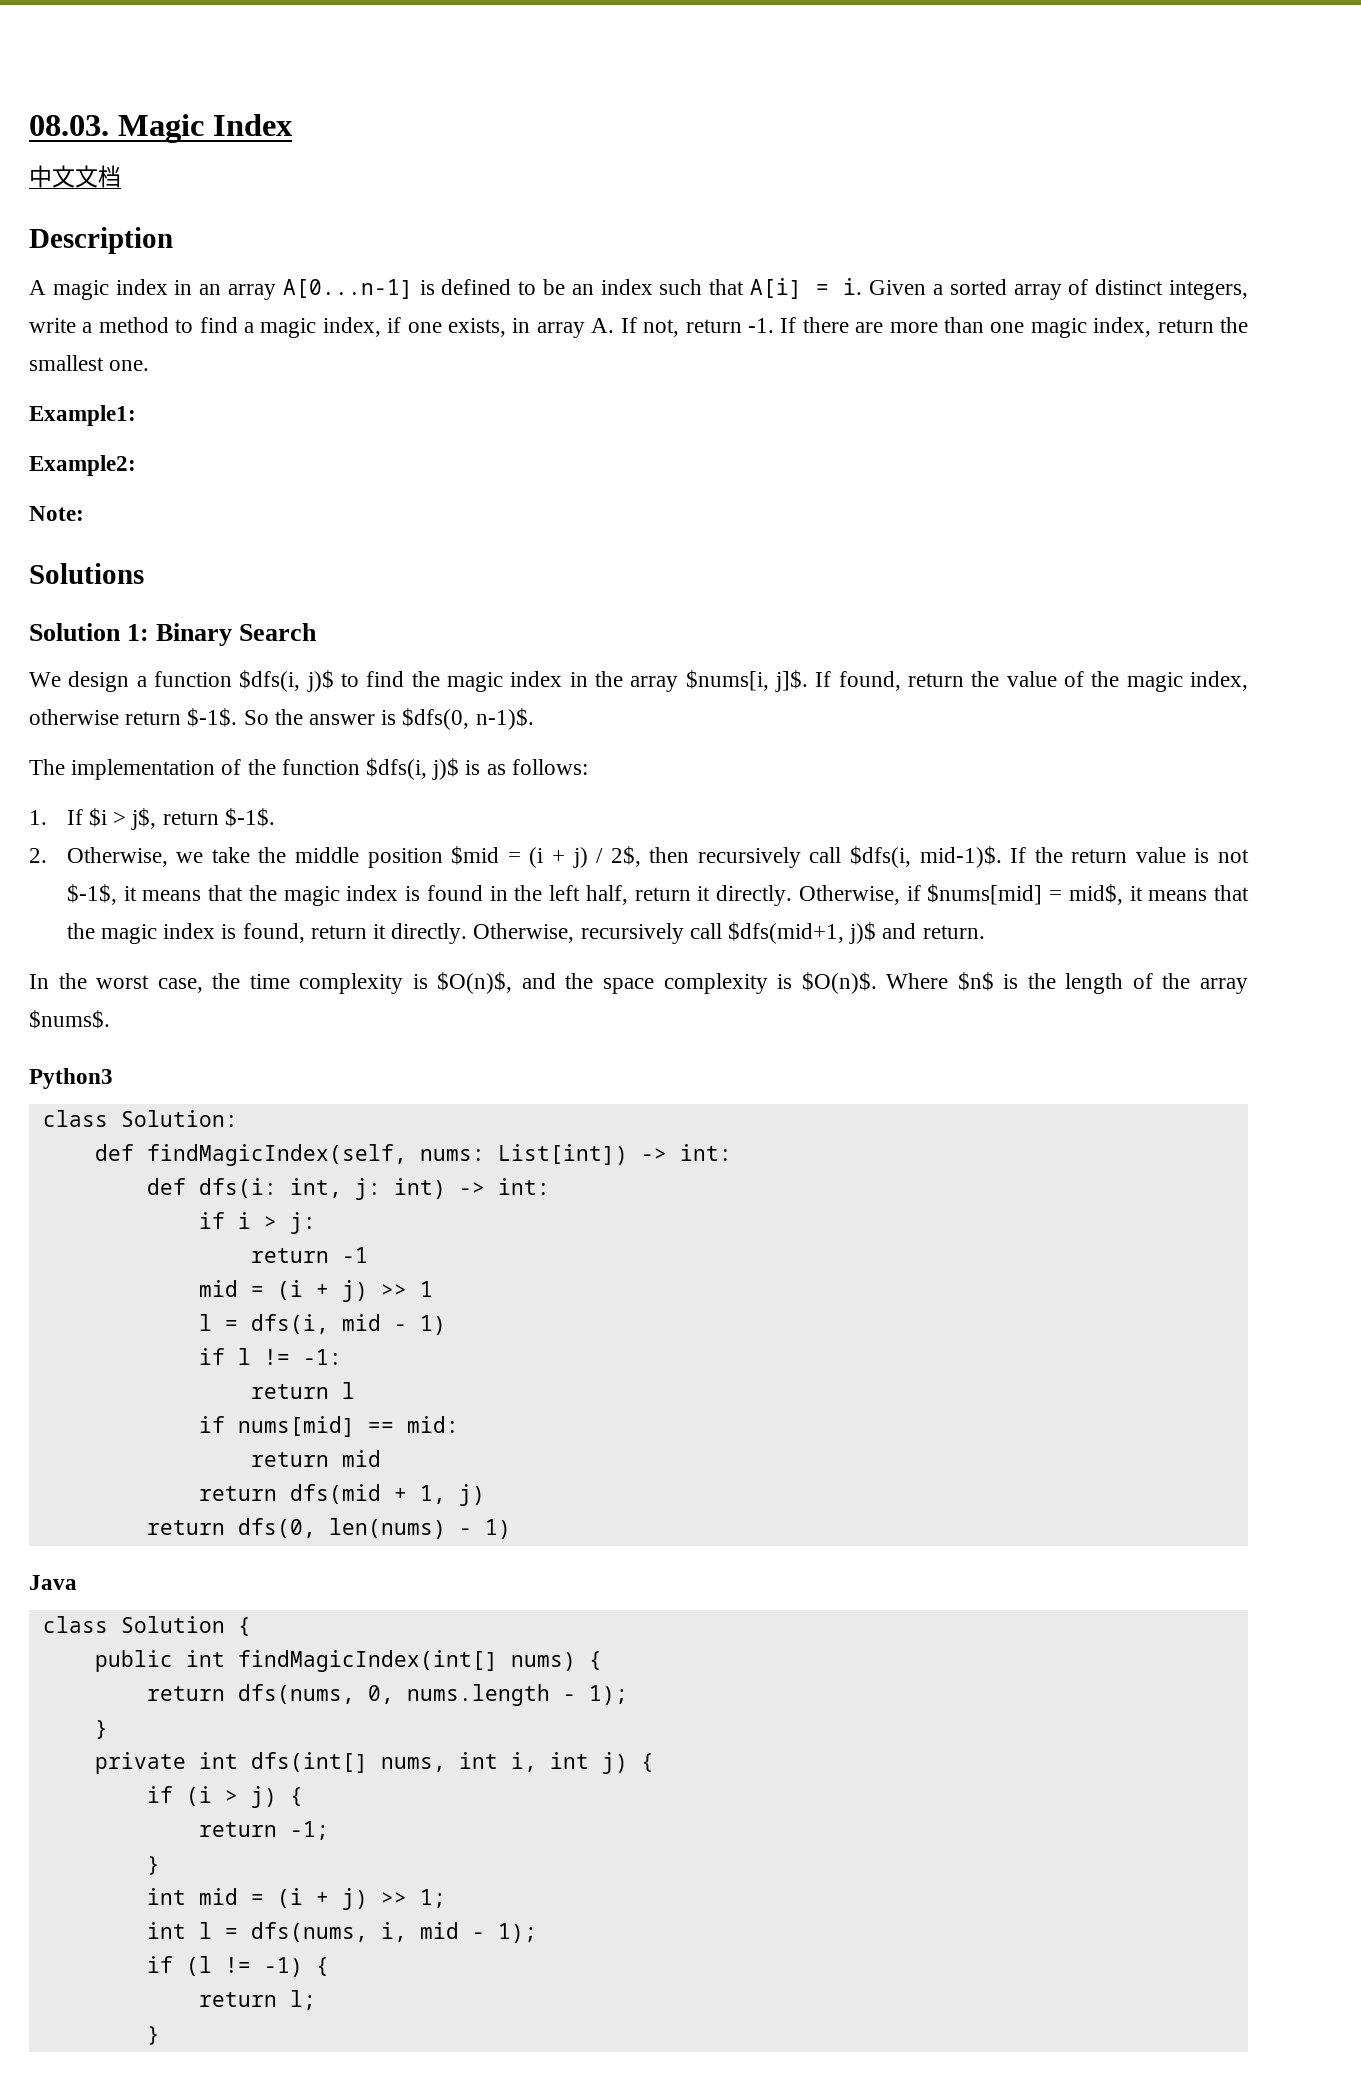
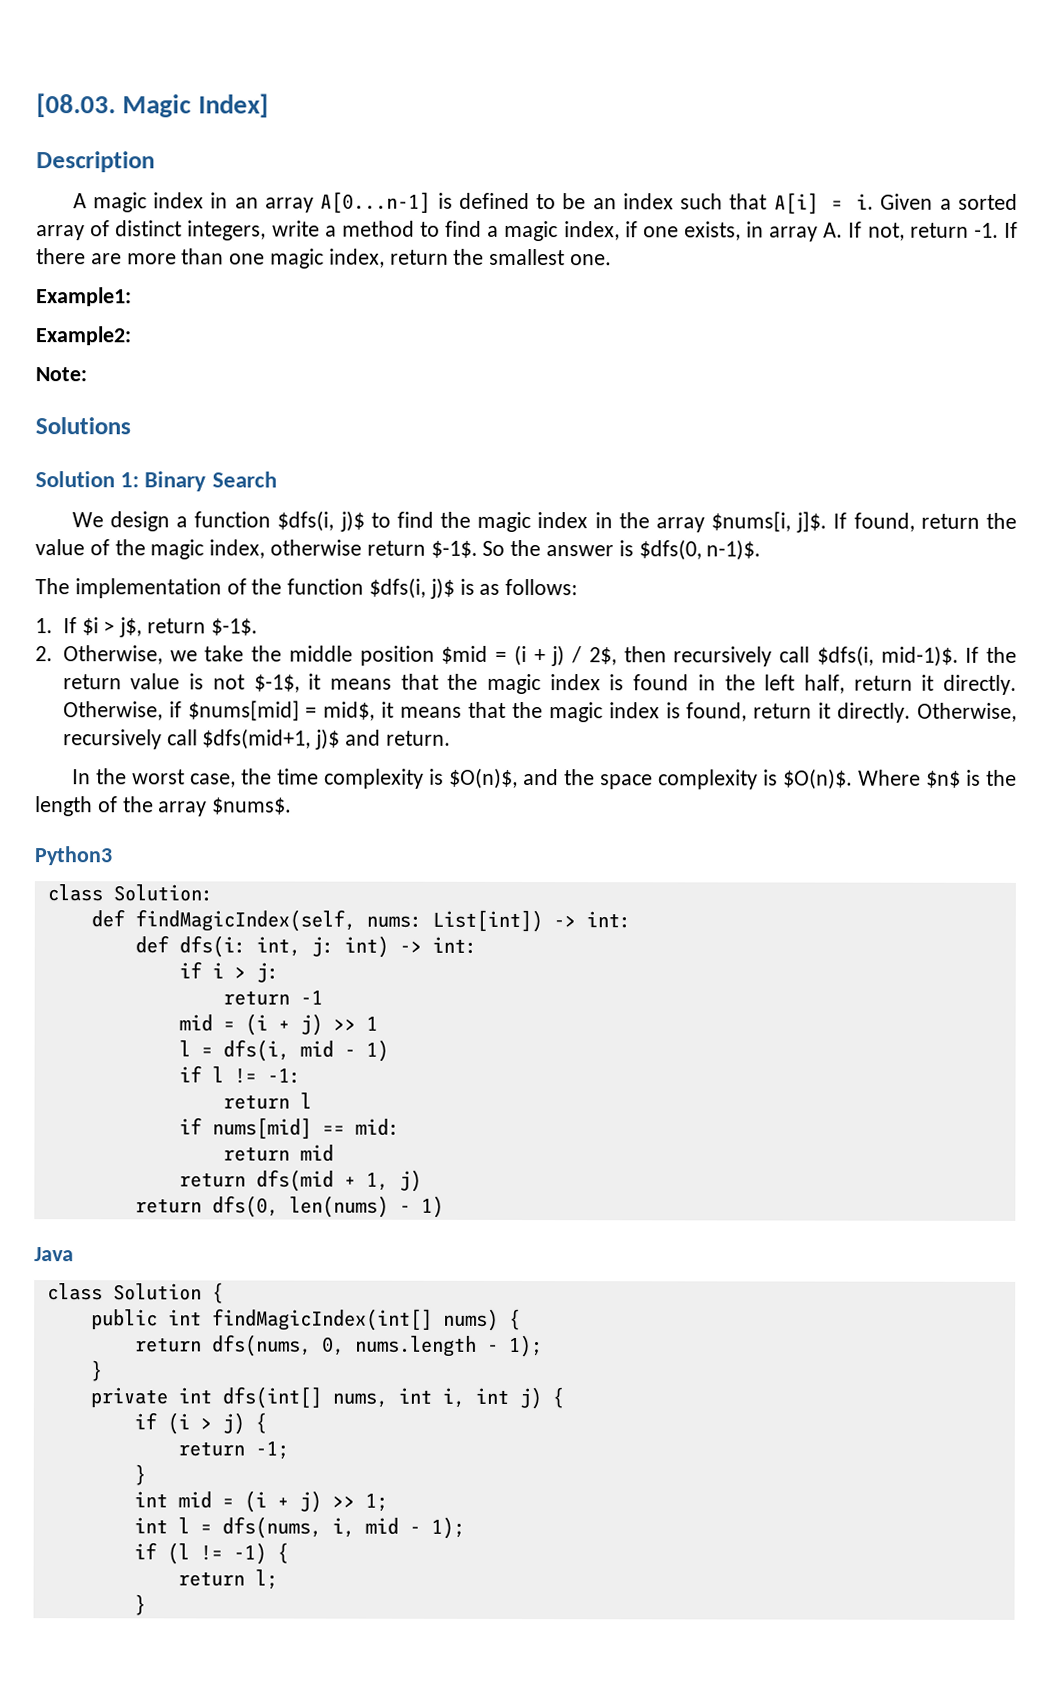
- 08.03. Magic Index
- 中文文档
+ [08.03. Magic Index]

